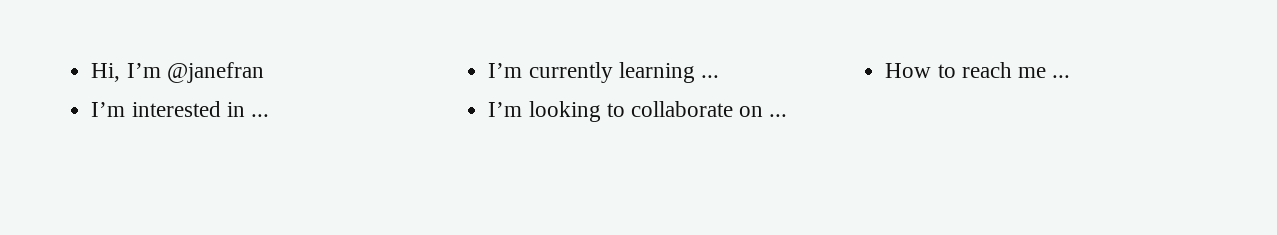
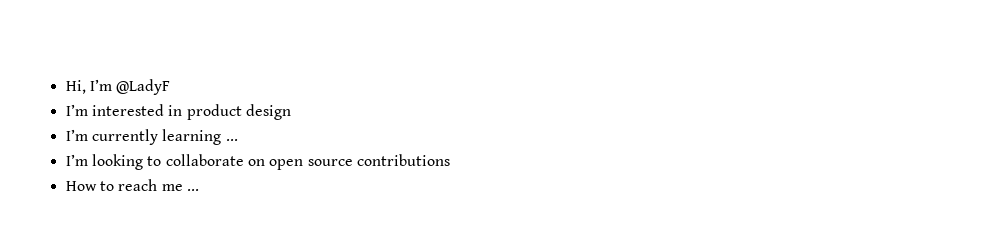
- Hi, I’m @janefran
+ Hi, I’m @LadyF
- I’m interested in ...
+ I’m interested in product design
- I’m looking to collaborate on ...
+ I’m looking to collaborate on open source contributions

